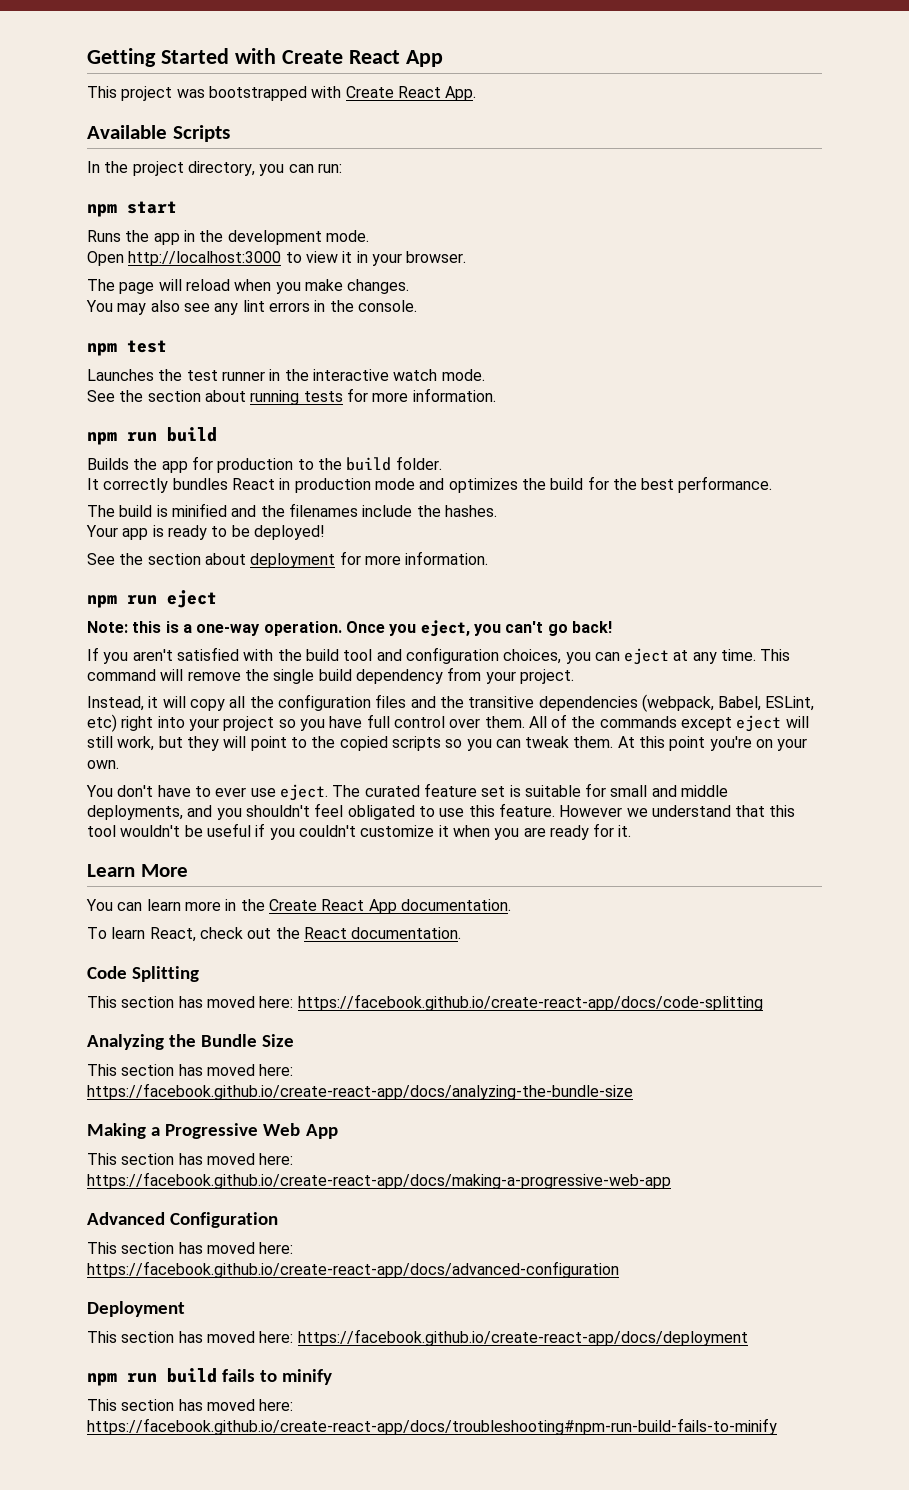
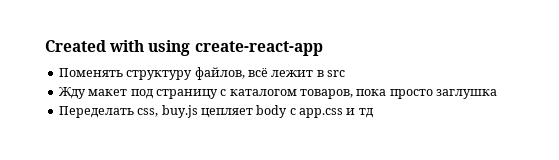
- Getting Started with Create React App
- This project was bootstrapped with Create React App.
- Available Scripts
- In the project directory, you can run:
- npm start
- Runs the app in the development mode.
- Open http://localhost:3000 to view it in your browser.
- The page will reload when you make changes.
- You may also see any lint errors in the console.
- npm test
- Launches the test runner in the interactive watch mode.
- See the section about running tests for more information.
- npm run build
- Builds the app for production to the build folder.
- It correctly bundles React in production mode and optimizes the build for the best performance.
- The build is minified and the filenames include the hashes.
- Your app is ready to be deployed!
- See the section about deployment for more information.
- npm run eject
- Note: this is a one-way operation. Once you eject, you can't go back!
- If you aren't satisfied with the build tool and configuration choices, you can eject at any time. This command will remove the single build dependency from your project.
- Instead, it will copy all the configuration files and the transitive dependencies (webpack, Babel, ESLint, etc) right into your project so you have full control over them. All of the commands except eject will still work, but they will point to the copied scripts so you can tweak them. At this point you're on your own.
- You don't have to ever use eject. The curated feature set is suitable for small and middle deployments, and you shouldn't feel obligated to use this feature. However we understand that this tool wouldn't be useful if you couldn't customize it when you are ready for it.
- Learn More
- You can learn more in the Create React App documentation.
- To learn React, check out the React documentation.
- Code Splitting
- This section has moved here: https://facebook.github.io/create-react-app/docs/code-splitting
- Analyzing the Bundle Size
- This section has moved here: https://facebook.github.io/create-react-app/docs/analyzing-the-bundle-size
- Making a Progressive Web App
- This section has moved here: https://facebook.github.io/create-react-app/docs/making-a-progressive-web-app
- Advanced Configuration
- This section has moved here: https://facebook.github.io/create-react-app/docs/advanced-configuration
- Deployment
- This section has moved here: https://facebook.github.io/create-react-app/docs/deployment
- npm run build fails to minify
- This section has moved here: https://facebook.github.io/create-react-app/docs/troubleshooting#npm-run-build-fails-to-minify
+ Created with using create-react-app
+ Поменять структуру файлов, всё лежит в src
+ Жду макет под страницу с каталогом товаров, пока просто заглушка
+ Переделать css, buy.js цепляет body с app.css и тд

